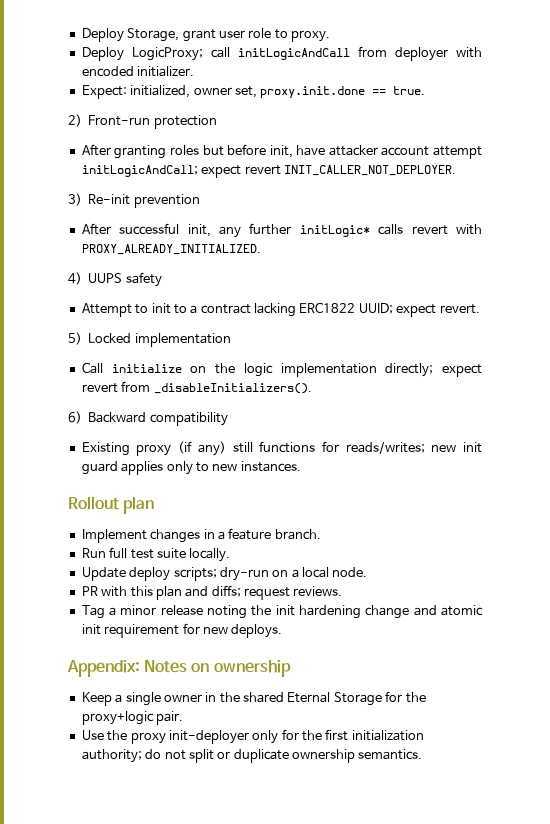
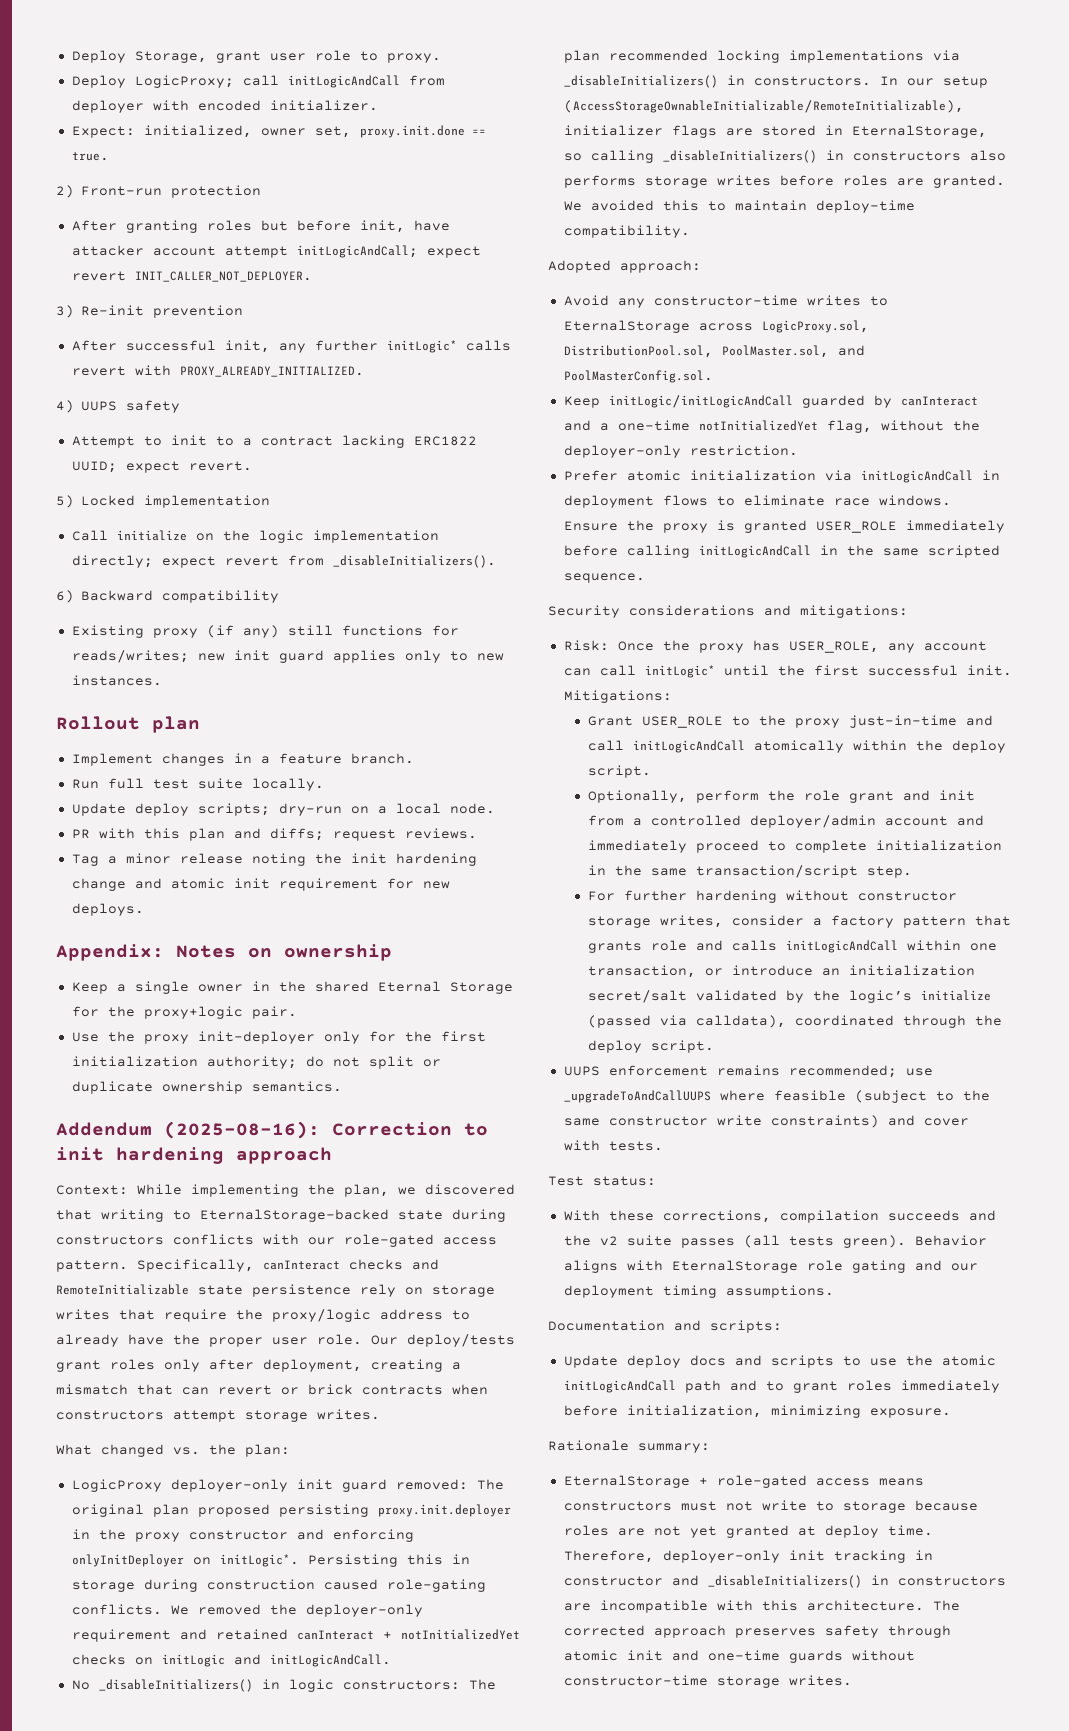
+ Addendum (2025-08-16): Correction to init hardening approach
+ Context: While implementing the plan, we discovered that writing to EternalStorage-backed state during constructors conflicts with our role-gated access pattern. Specifically, canInteract checks and RemoteInitializable state persistence rely on storage writes that require the proxy/logic address to already have the proper user role. Our deploy/tests grant roles only after deployment, creating a mismatch that can revert or brick contracts when constructors attempt storage writes.
+ What changed vs. the plan:
+ LogicProxy deployer-only init guard removed: The original plan proposed persisting proxy.init.deployer in the proxy constructor and enforcing onlyInitDeployer on initLogic*. Persisting this in storage during construction caused role-gating conflicts. We removed the deployer-only requirement and retained canInteract + notInitializedYet checks on initLogic and initLogicAndCall.
+ No _disableInitializers() in logic constructors: The plan recommended locking implementations via _disableInitializers() in constructors. In our setup (AccessStorageOwnableInitializable/RemoteInitializable), initializer flags are stored in EternalStorage, so calling _disableInitializers() in constructors also performs storage writes before roles are granted. We avoided this to maintain deploy-time compatibility.
+ Adopted approach:
+ Avoid any constructor-time writes to EternalStorage across LogicProxy.sol, DistributionPool.sol, PoolMaster.sol, and PoolMasterConfig.sol.
+ Keep initLogic/initLogicAndCall guarded by canInteract and a one-time notInitializedYet flag, without the deployer-only restriction.
+ Prefer atomic initialization via initLogicAndCall in deployment flows to eliminate race windows. Ensure the proxy is granted USER_ROLE immediately before calling initLogicAndCall in the same scripted sequence.
+ Security considerations and mitigations:
+ Risk: Once the proxy has USER_ROLE, any account can call initLogic* until the first successful init. Mitigations:
+ Grant USER_ROLE to the proxy just-in-time and call initLogicAndCall atomically within the deploy script.
+ Optionally, perform the role grant and init from a controlled deployer/admin account and immediately proceed to complete initialization in the same transaction/script step.
+ For further hardening without constructor storage writes, consider a factory pattern that grants role and calls initLogicAndCall within one transaction, or introduce an initialization secret/salt validated by the logic’s initialize (passed via calldata), coordinated through the deploy script.
+ UUPS enforcement remains recommended; use _upgradeToAndCallUUPS where feasible (subject to the same constructor write constraints) and cover with tests.
+ Test status:
+ With these corrections, compilation succeeds and the v2 suite passes (all tests green). Behavior aligns with EternalStorage role gating and our deployment timing assumptions.
+ Documentation and scripts:
+ Update deploy docs and scripts to use the atomic initLogicAndCall path and to grant roles immediately before initialization, minimizing exposure.
+ Rationale summary:
+ EternalStorage + role-gated access means constructors must not write to storage because roles are not yet granted at deploy time. Therefore, deployer-only init tracking in constructor and _disableInitializers() in constructors are incompatible with this architecture. The corrected approach preserves safety through atomic init and one-time guards without constructor-time storage writes.

